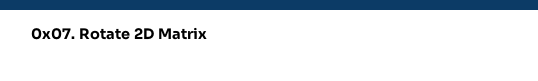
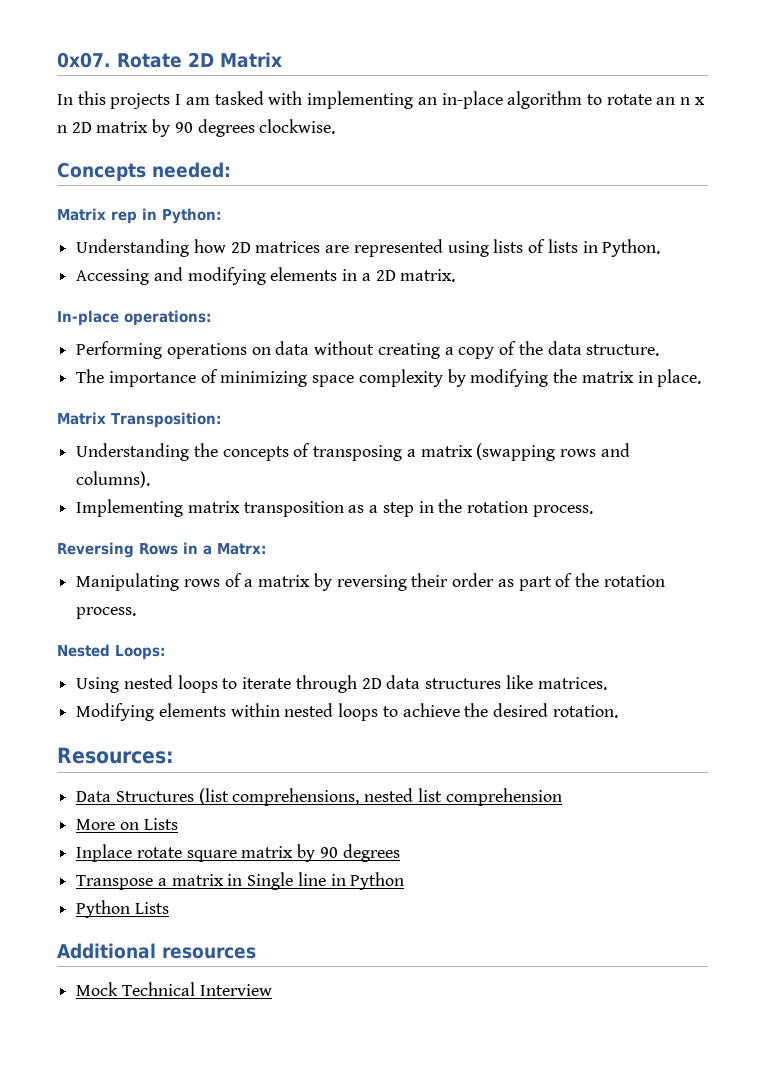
+ In this projects I am tasked with implementing an in-place algorithm to rotate an n x n 2D matrix by 90 degrees clockwise.
+ Concepts needed:
+ Matrix rep in Python:
+ Understanding how 2D matrices are represented using lists of lists in Python.
+ Accessing and modifying elements in a 2D matrix.
+ In-place operations:
+ Performing operations on data without creating a copy of the data structure.
+ The importance of minimizing space complexity by modifying the matrix in place.
+ Matrix Transposition:
+ Understanding the concepts of transposing a matrix (swapping rows and columns).
+ Implementing matrix transposition as a step in the rotation process.
+ Reversing Rows in a Matrx:
+ Manipulating rows of a matrix by reversing their order as part of the rotation process.
+ Nested Loops:
+ Using nested loops to iterate through 2D data structures like matrices.
+ Modifying elements within nested loops to achieve the desired rotation.
+ Resources:
+ Data Structures (list comprehensions, nested list comprehension
+ More on Lists
+ Inplace rotate square matrix by 90 degrees
+ Transpose a matrix in Single line in Python
+ Python Lists
+ Additional resources
+ Mock Technical Interview

